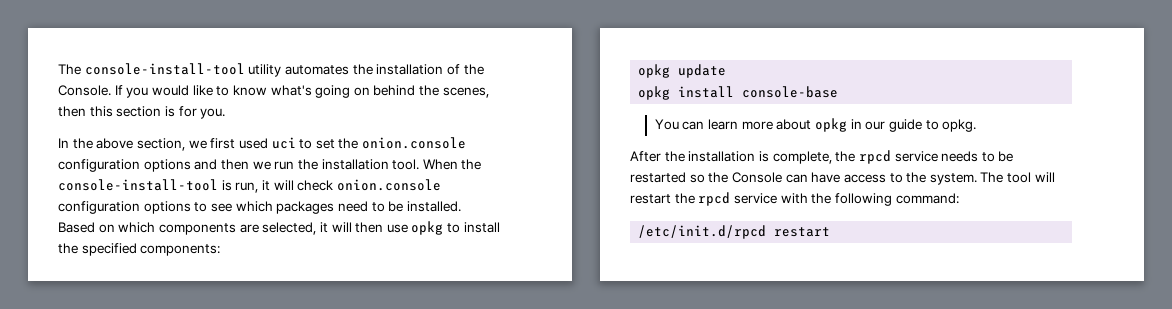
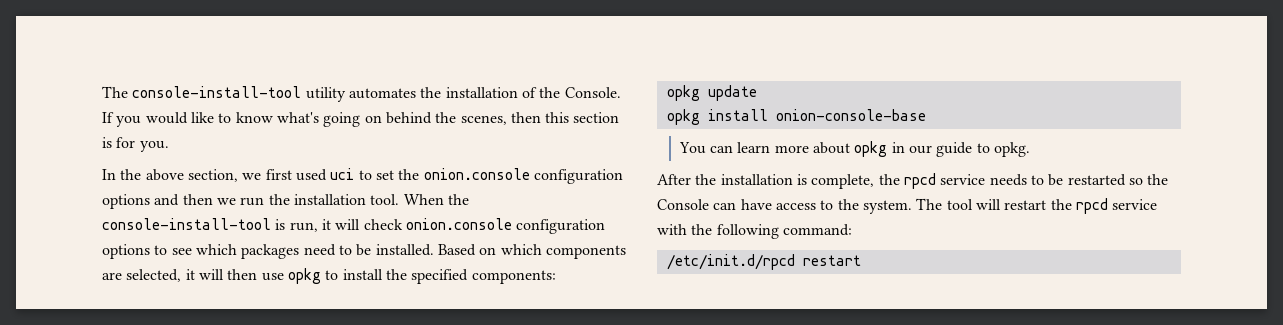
- opkg install console-base
+ opkg install onion-console-base

